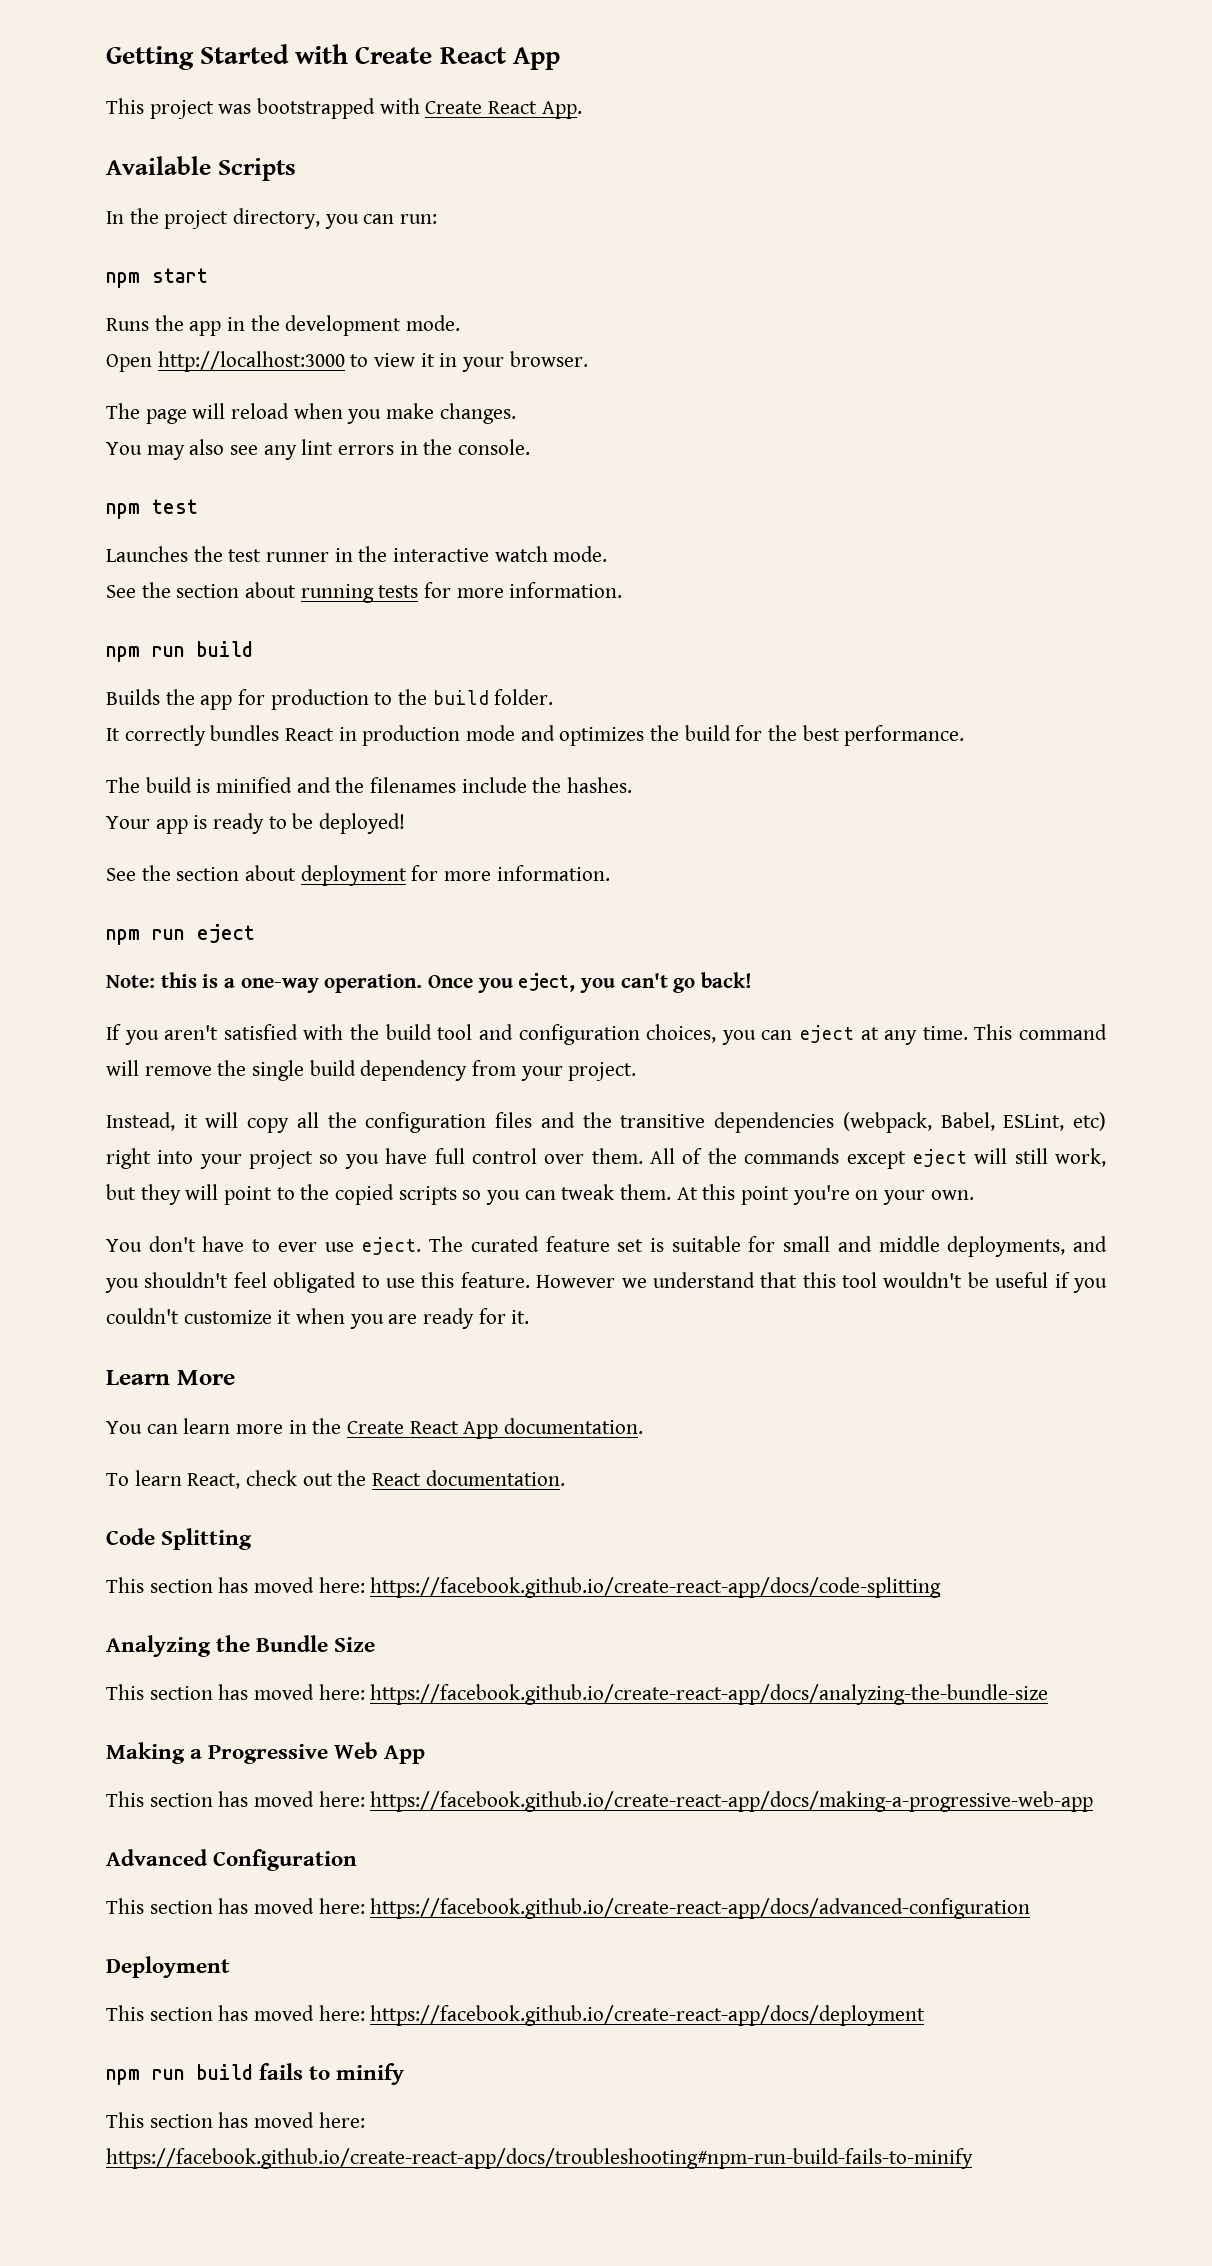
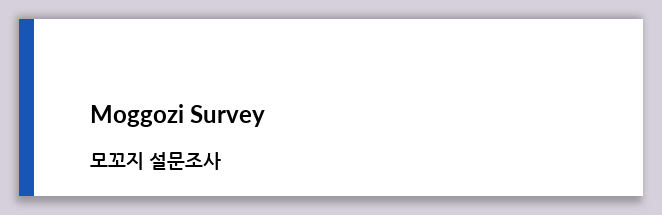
- Getting Started with Create React App
- This project was bootstrapped with Create React App.
- Available Scripts
- In the project directory, you can run:
- npm start
- Runs the app in the development mode.
- Open http://localhost:3000 to view it in your browser.
- The page will reload when you make changes.
- You may also see any lint errors in the console.
- npm test
- Launches the test runner in the interactive watch mode.
- See the section about running tests for more information.
- npm run build
- Builds the app for production to the build folder.
- It correctly bundles React in production mode and optimizes the build for the best performance.
- The build is minified and the filenames include the hashes.
- Your app is ready to be deployed!
- See the section about deployment for more information.
- npm run eject
- Note: this is a one-way operation. Once you eject, you can't go back!
- If you aren't satisfied with the build tool and configuration choices, you can eject at any time. This command will remove the single build dependency from your project.
- Instead, it will copy all the configuration files and the transitive dependencies (webpack, Babel, ESLint, etc) right into your project so you have full control over them. All of the commands except eject will still work, but they will point to the copied scripts so you can tweak them. At this point you're on your own.
- You don't have to ever use eject. The curated feature set is suitable for small and middle deployments, and you shouldn't feel obligated to use this feature. However we understand that this tool wouldn't be useful if you couldn't customize it when you are ready for it.
- Learn More
- You can learn more in the Create React App documentation.
- To learn React, check out the React documentation.
- Code Splitting
- This section has moved here: https://facebook.github.io/create-react-app/docs/code-splitting
- Analyzing the Bundle Size
- This section has moved here: https://facebook.github.io/create-react-app/docs/analyzing-the-bundle-size
- Making a Progressive Web App
- This section has moved here: https://facebook.github.io/create-react-app/docs/making-a-progressive-web-app
- Advanced Configuration
- This section has moved here: https://facebook.github.io/create-react-app/docs/advanced-configuration
- Deployment
- This section has moved here: https://facebook.github.io/create-react-app/docs/deployment
- npm run build fails to minify
- This section has moved here: https://facebook.github.io/create-react-app/docs/troubleshooting#npm-run-build-fails-to-minify
+ Moggozi Survey
+ 모꼬지 설문조사

